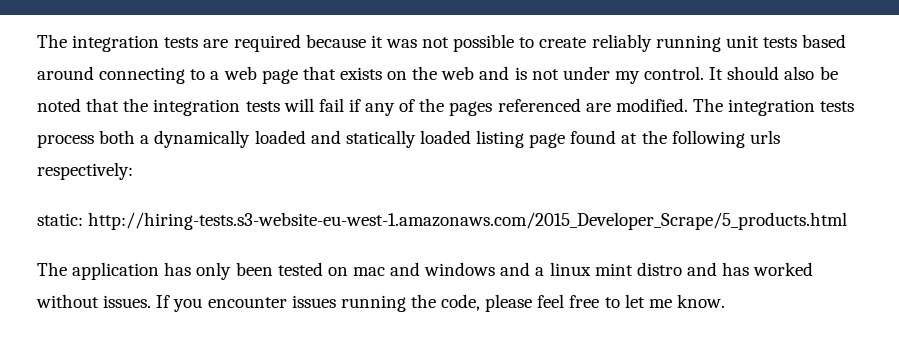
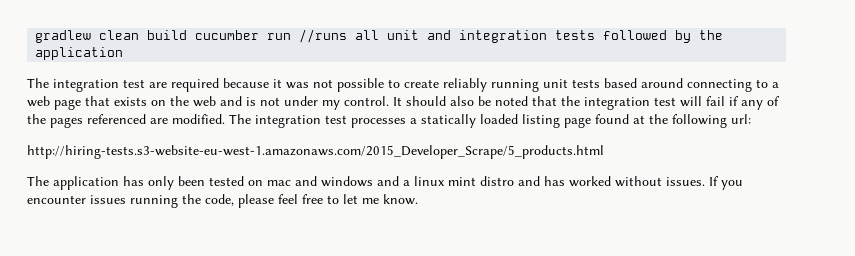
- The integration tests are required because it was not possible to create reliably running unit tests based around connecting to a web page that exists on the web and is not under my control.
+ gradlew clean build cucumber run //runs all unit and integration tests followed by the application
+ The integration test are required because it was not possible to create reliably running unit tests based around connecting to a web page that exists on the web and is not under my control.
- It should also be noted that the integration tests will fail if any of the pages referenced are modified.
+ It should also be noted that the integration test will fail if any of the pages referenced are modified.
- The integration tests process both a dynamically loaded and statically loaded listing page found at the following urls respectively:
- static: http://hiring-tests.s3-website-eu-west-1.amazonaws.com/2015_Developer_Scrape/5_products.html
+ The integration test processes a statically loaded listing page found at the following url:
+ http://hiring-tests.s3-website-eu-west-1.amazonaws.com/2015_Developer_Scrape/5_products.html

